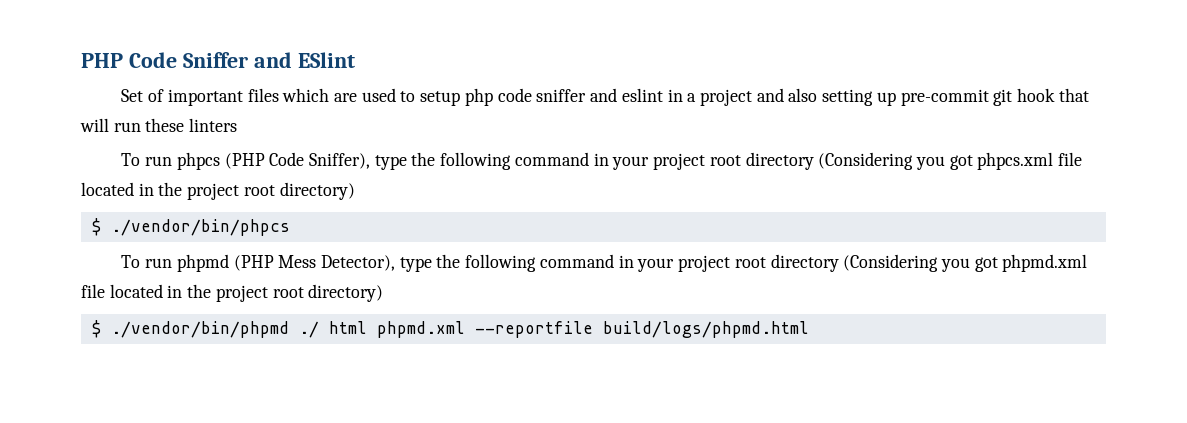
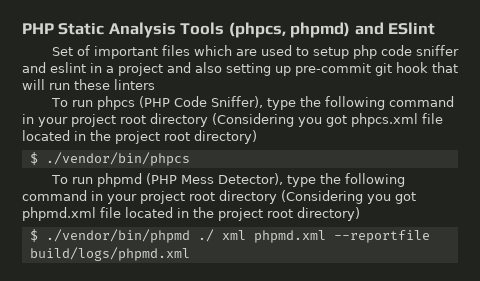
- PHP Code Sniffer and ESlint
+ PHP Static Analysis Tools (phpcs, phpmd) and ESlint
- $ ./vendor/bin/phpmd ./ html phpmd.xml --reportfile build/logs/phpmd.html
+ $ ./vendor/bin/phpmd ./ xml phpmd.xml --reportfile build/logs/phpmd.xml

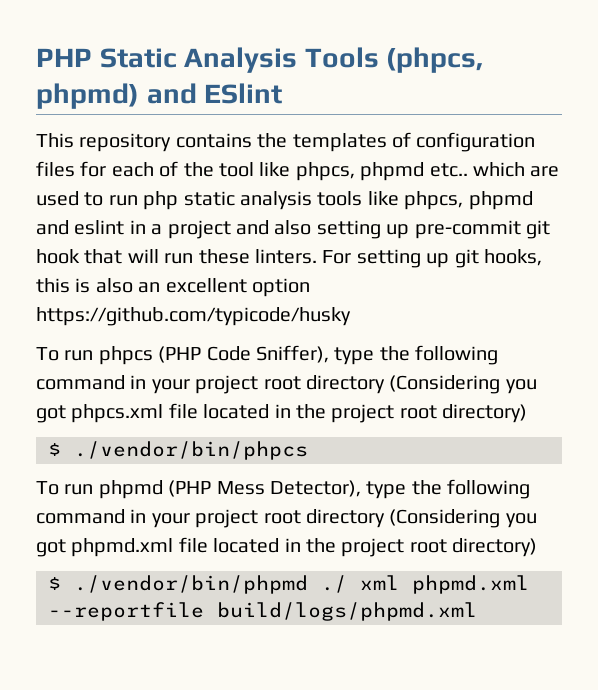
- Set of important files which are used to setup php code sniffer and eslint in a project and also setting up pre-commit git hook that will run these linters
+ This repository contains the templates of configuration files for each of the tool like phpcs, phpmd etc.. which are used to run php static analysis tools like phpcs, phpmd and eslint in a project and also setting up pre-commit git hook that will run these linters. For setting up git hooks, this is also an excellent option https://github.com/typicode/husky

